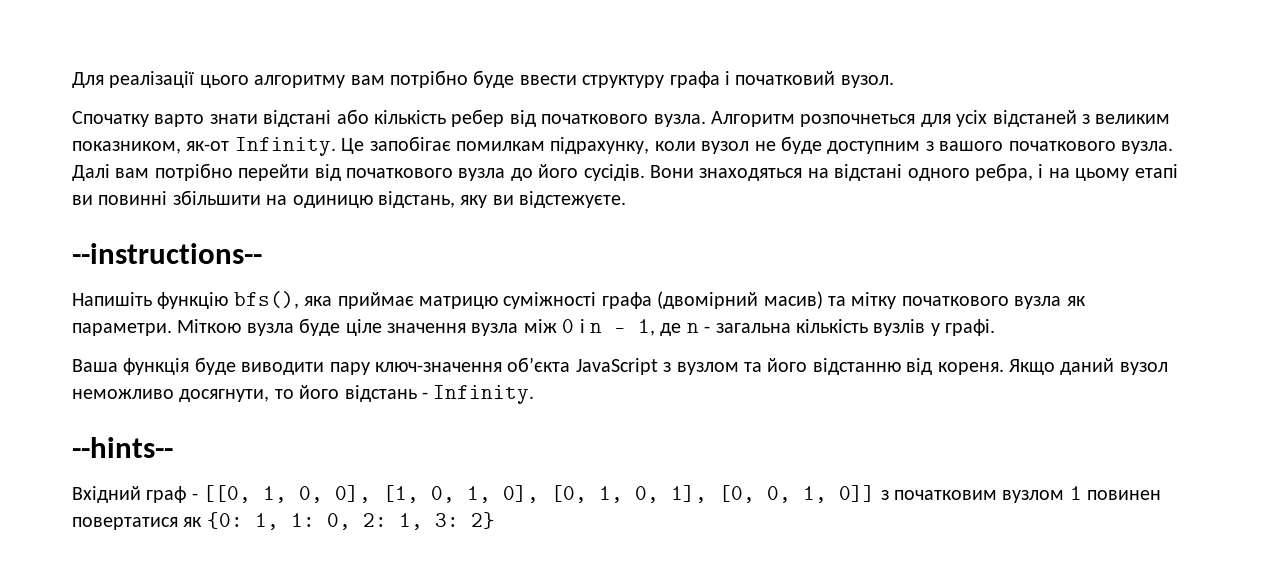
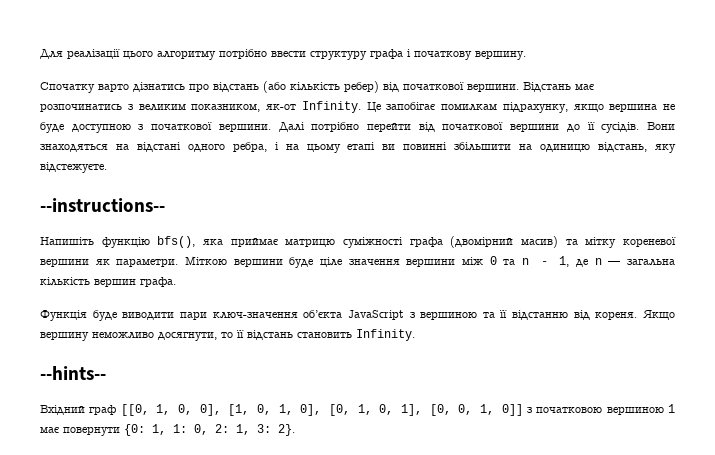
- Для реалізації цього алгоритму вам потрібно буде ввести структуру графа і початковий вузол.
+ Для реалізації цього алгоритму потрібно ввести структуру графа і початкову вершину.
- Спочатку варто знати відстані або кількість ребер від початкового вузла. Алгоритм розпочнеться для усіх відстаней з великим показником, як-от Infinity.
+ Спочатку варто дізнатись про відстань (або кількість ребер) від початкової вершини. Відстань має розпочинатись з великим показником, як-от Infinity.
- Це запобігає помилкам підрахунку, коли вузол не буде доступним з вашого початкового вузла. Далі вам потрібно перейти від початкового вузла до його сусідів.
+ Це запобігає помилкам підрахунку, якщо вершина не буде доступною з початкової вершини. Далі потрібно перейти від початкової вершини до її сусідів.
- Вони знаходяться на відстані одного ребра, і на цьому етапі ви повинні збільшити на одиницю відстань, яку ви відстежуєте.
+ Вони знаходяться на відстані одного ребра, і на цьому етапі ви повинні збільшити на одиницю відстань, яку відстежуєте.
- Напишіть функцію bfs(), яка приймає матрицю суміжності графа (двомірний масив) та мітку початкового вузла як параметри.
+ Напишіть функцію bfs(), яка приймає матрицю суміжності графа (двомірний масив) та мітку кореневої вершини як параметри.
- Міткою вузла буде ціле значення вузла між 0 і n - 1, де n - загальна кількість вузлів у графі.
- Ваша функція буде виводити пару ключ-значення об’єкта JavaScript з вузлом та його відстанню від кореня.
+ Міткою вершини буде ціле значення вершини між 0 та n - 1, де n — загальна кількість вершин графа.
+ Функція буде виводити пари ключ-значення об’єкта JavaScript з вершиною та її відстанню від кореня.
- Якщо даний вузол неможливо досягнути, то його відстань - Infinity.
+ Якщо вершину неможливо досягнути, то її відстань становить Infinity.
- Вхідний граф - [[0, 1, 0, 0], [1, 0, 1, 0], [0, 1, 0, 1], [0, 0, 1, 0]] з початковим вузлом 1 повинен повертатися як {0: 1, 1: 0, 2: 1, 3: 2}
+ Вхідний граф [[0, 1, 0, 0], [1, 0, 1, 0], [0, 1, 0, 1], [0, 0, 1, 0]] з початковою вершиною 1 має повернути {0: 1, 1: 0, 2: 1, 3: 2}.

